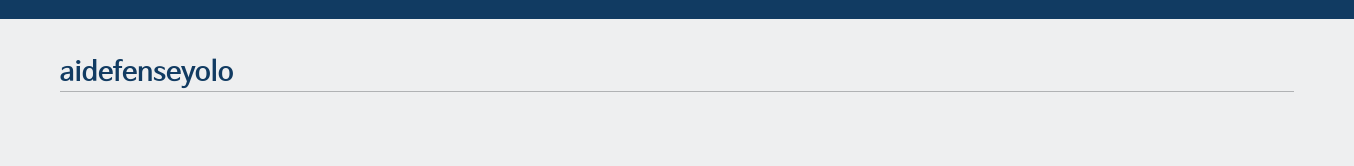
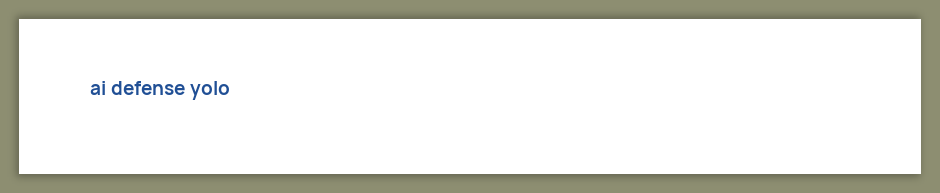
- aidefenseyolo
+ ai defense yolo

